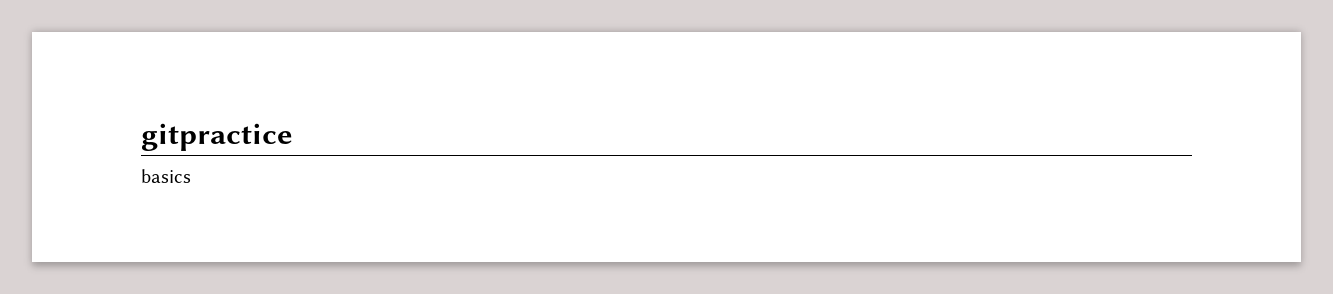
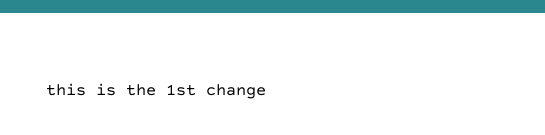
- gitpractice
- basics
+ this is the 1st change

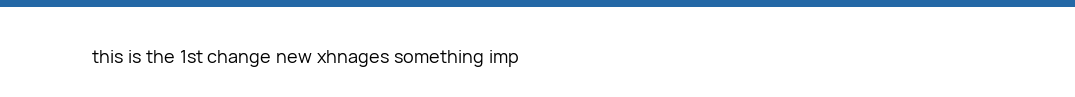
- this is the 1st change
+ this is the 1st change new xhnages something imp

